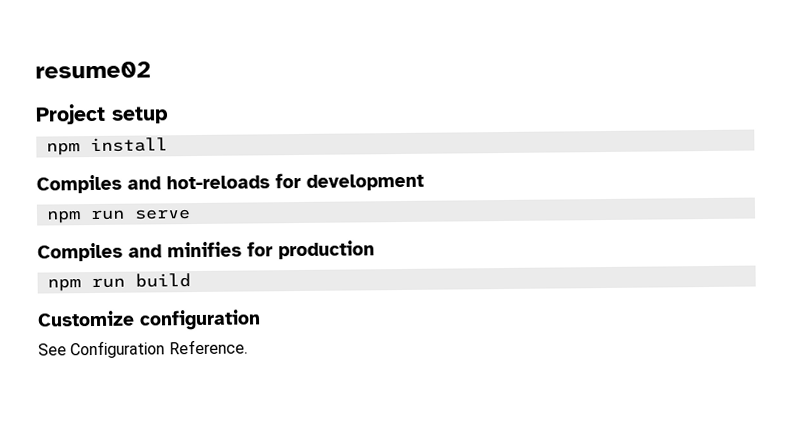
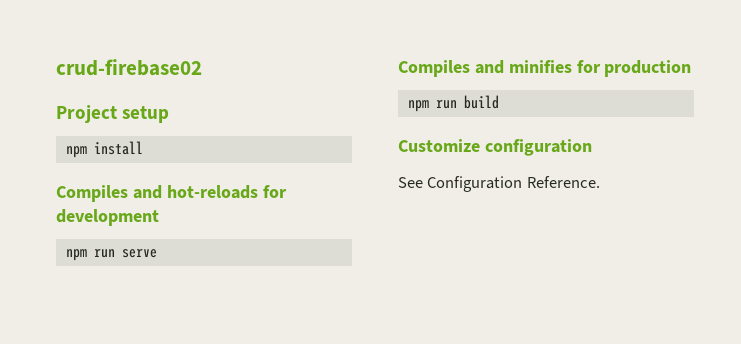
- resume02
+ crud-firebase02

